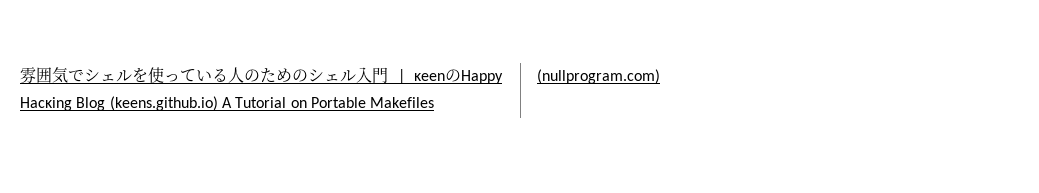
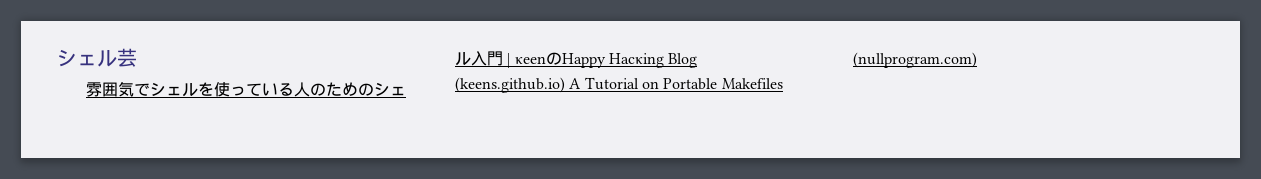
+ シェル芸

